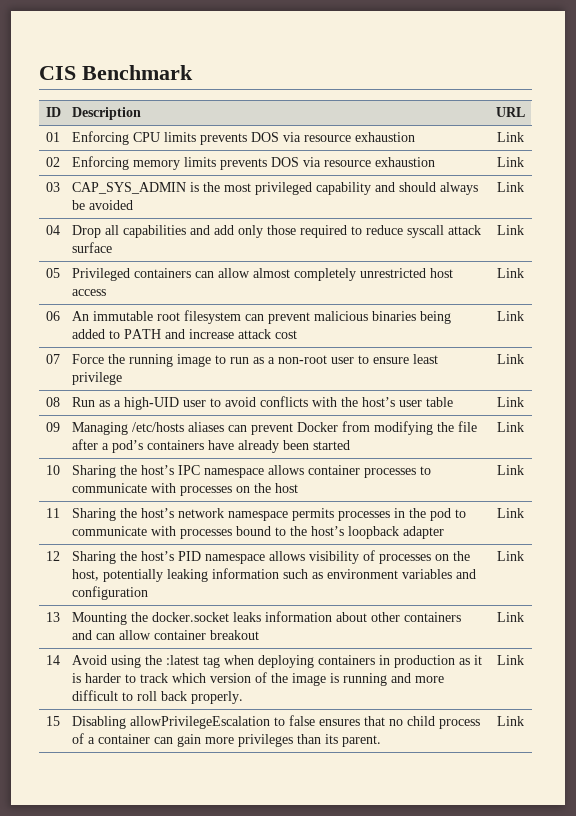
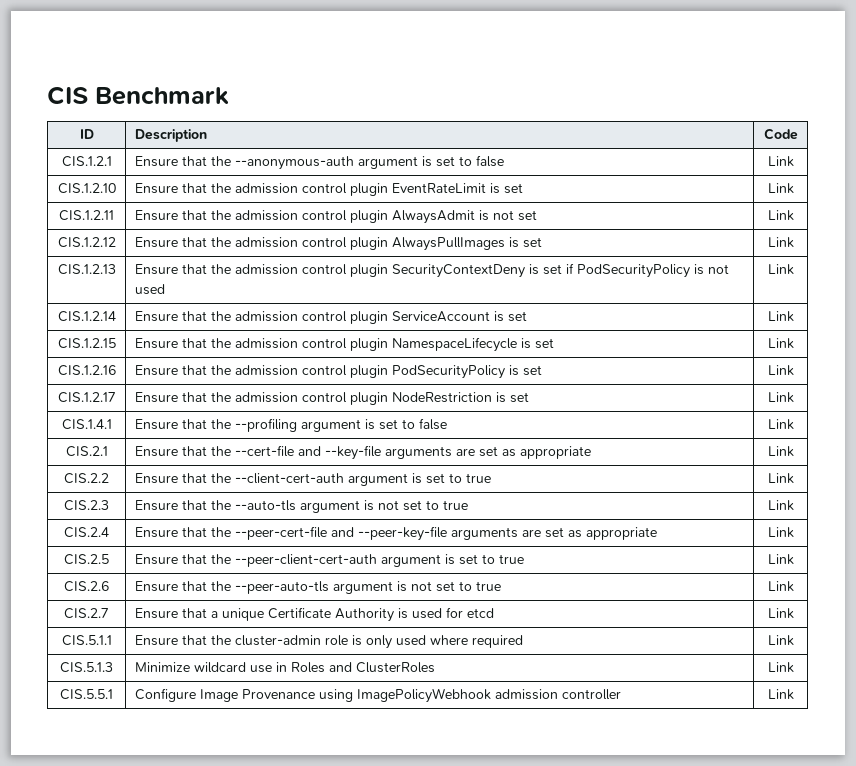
- ID | Description | URL
- 01 | Enforcing CPU limits prevents DOS via resource exhaustion | Link
- 02 | Enforcing memory limits prevents DOS via resource exhaustion | Link
- 03 | CAP_SYS_ADMIN is the most privileged capability and should always be avoided | Link
- 04 | Drop all capabilities and add only those required to reduce syscall attack surface | Link
- 05 | Privileged containers can allow almost completely unrestricted host access | Link
- 06 | An immutable root filesystem can prevent malicious binaries being added to PATH and increase attack cost | Link
- 07 | Force the running image to run as a non-root user to ensure least privilege | Link
- 08 | Run as a high-UID user to avoid conflicts with the host’s user table | Link
- 09 | Managing /etc/hosts aliases can prevent Docker from modifying the file after a pod’s containers have already been started | Link
- 10 | Sharing the host’s IPC namespace allows container processes to communicate with processes on the host | Link
- 11 | Sharing the host’s network namespace permits processes in the pod to communicate with processes bound to the host’s loopback adapter | Link
- 12 | Sharing the host’s PID namespace allows visibility of processes on the host, potentially leaking information such as environment variables and configuration | Link
- 13 | Mounting the docker.socket leaks information about other containers and can allow container breakout | Link
- 14 | Avoid using the :latest tag when deploying containers in production as it is harder to track which version of the image is running and more difficult to roll back properly. | Link
- 15 | Disabling allowPrivilegeEscalation to false ensures that no child process of a container can gain more privileges than its parent. | Link
+ ID | Description | Code
+ CIS.1.2.1 | Ensure that the --anonymous-auth argument is set to false | Link
+ CIS.1.2.10 | Ensure that the admission control plugin EventRateLimit is set | Link
+ CIS.1.2.11 | Ensure that the admission control plugin AlwaysAdmit is not set | Link
+ CIS.1.2.12 | Ensure that the admission control plugin AlwaysPullImages is set | Link
+ CIS.1.2.13 | Ensure that the admission control plugin SecurityContextDeny is set if PodSecurityPolicy is not used | Link
+ CIS.1.2.14 | Ensure that the admission control plugin ServiceAccount is set | Link
+ CIS.1.2.15 | Ensure that the admission control plugin NamespaceLifecycle is set | Link
+ CIS.1.2.16 | Ensure that the admission control plugin PodSecurityPolicy is set | Link
+ CIS.1.2.17 | Ensure that the admission control plugin NodeRestriction is set | Link
+ CIS.1.4.1 | Ensure that the --profiling argument is set to false | Link
+ CIS.2.1 | Ensure that the --cert-file and --key-file arguments are set as appropriate | Link
+ CIS.2.2 | Ensure that the --client-cert-auth argument is set to true | Link
+ CIS.2.3 | Ensure that the --auto-tls argument is not set to true | Link
+ CIS.2.4 | Ensure that the --peer-cert-file and --peer-key-file arguments are set as appropriate | Link
+ CIS.2.5 | Ensure that the --peer-client-cert-auth argument is set to true | Link
+ CIS.2.6 | Ensure that the --peer-auto-tls argument is not set to true | Link
+ CIS.2.7 | Ensure that a unique Certificate Authority is used for etcd | Link
+ CIS.5.1.1 | Ensure that the cluster-admin role is only used where required | Link
+ CIS.5.1.3 | Minimize wildcard use in Roles and ClusterRoles | Link
+ CIS.5.5.1 | Configure Image Provenance using ImagePolicyWebhook admission controller | Link

